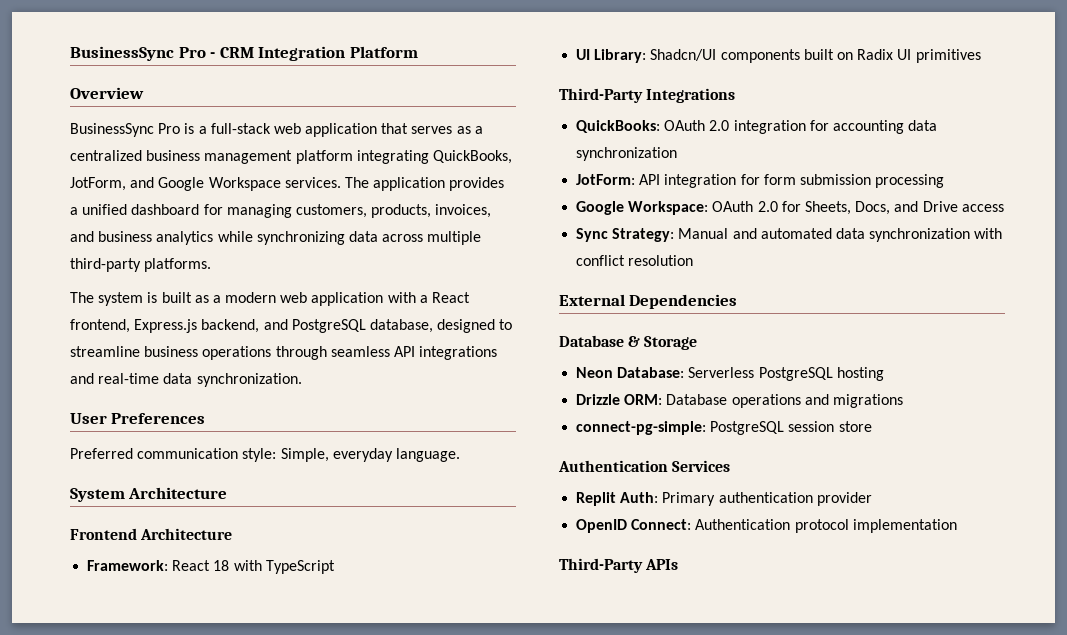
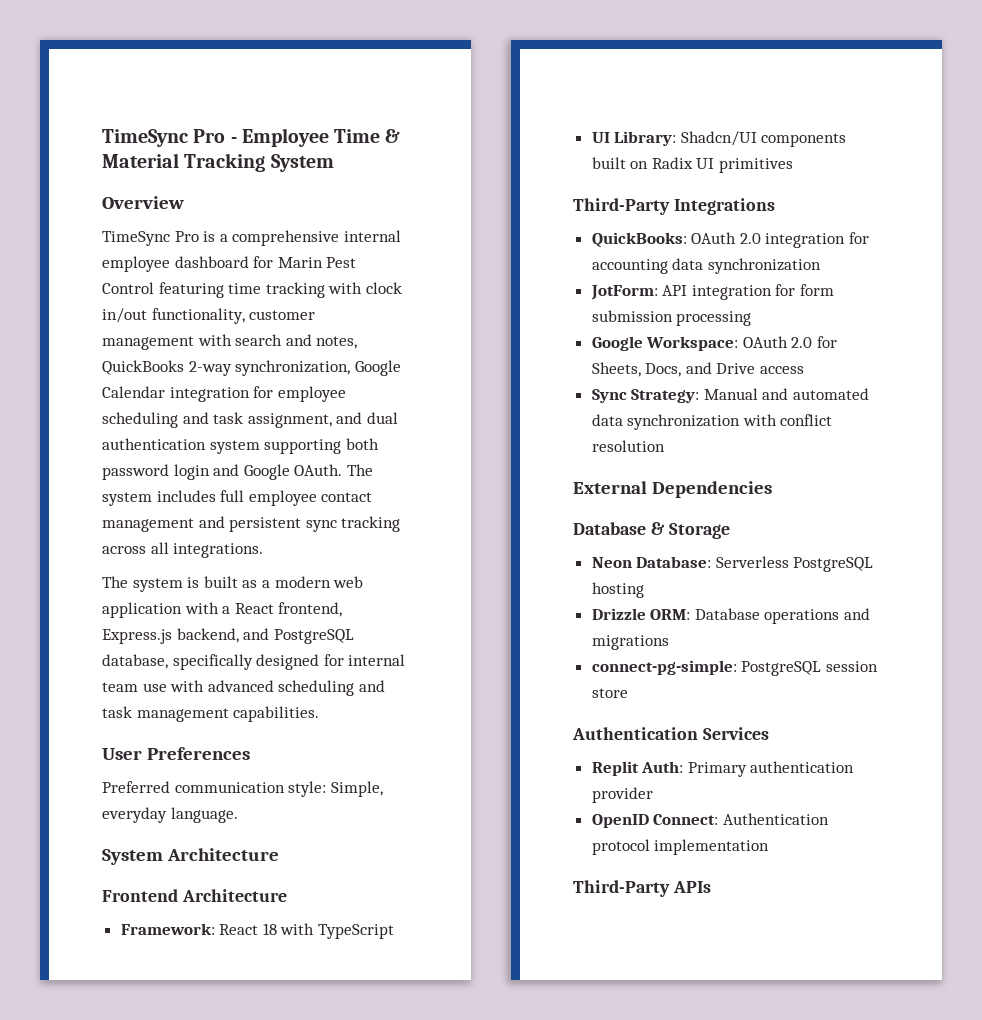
- BusinessSync Pro - CRM Integration Platform
+ TimeSync Pro - Employee Time & Material Tracking System
- BusinessSync Pro is a full-stack web application that serves as a centralized business management platform integrating QuickBooks, JotForm, and Google Workspace services. The application provides a unified dashboard for managing customers, products, invoices, and business analytics while synchronizing data across multiple third-party platforms.
+ TimeSync Pro is a comprehensive internal employee dashboard for Marin Pest Control featuring time tracking with clock in/out functionality, customer management with search and notes, QuickBooks 2-way synchronization, Google Calendar integration for employee scheduling and task assignment, and dual authentication system supporting both password login and Google OAuth. The system includes full employee contact management and persistent sync tracking across all integrations.
- The system is built as a modern web application with a React frontend, Express.js backend, and PostgreSQL database, designed to streamline business operations through seamless API integrations and real-time data synchronization.
+ The system is built as a modern web application with a React frontend, Express.js backend, and PostgreSQL database, specifically designed for internal team use with advanced scheduling and task management capabilities.

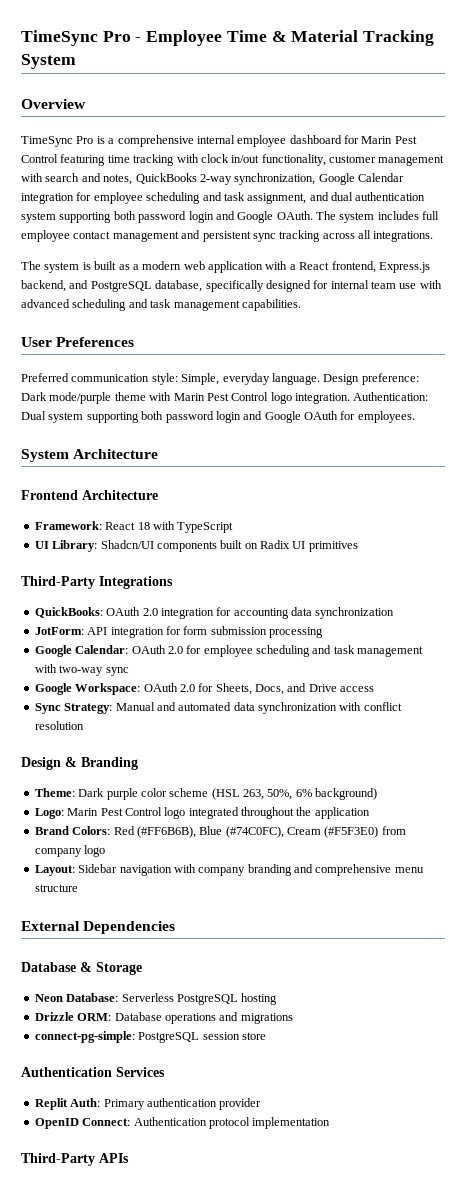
+ Design preference: Dark mode/purple theme with Marin Pest Control logo integration. Authentication: Dual system supporting both password login and Google OAuth for employees.
+ Google Calendar: OAuth 2.0 for employee scheduling and task management with two-way sync
+ Design & Branding
+ Theme: Dark purple color scheme (HSL 263, 50%, 6% background)
+ Logo: Marin Pest Control logo integrated throughout the application
+ Brand Colors: Red (#FF6B6B), Blue (#74C0FC), Cream (#F5F3E0) from company logo
+ Layout: Sidebar navigation with company branding and comprehensive menu structure

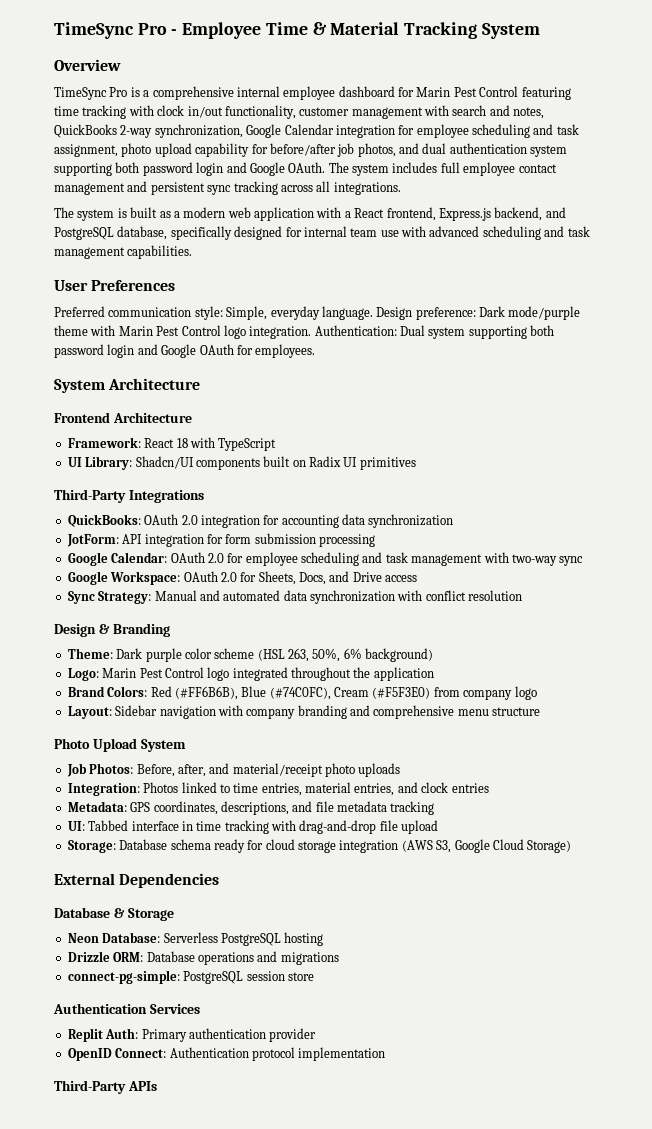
- TimeSync Pro is a comprehensive internal employee dashboard for Marin Pest Control featuring time tracking with clock in/out functionality, customer management with search and notes, QuickBooks 2-way synchronization, Google Calendar integration for employee scheduling and task assignment, and dual authentication system supporting both password login and Google OAuth.
+ TimeSync Pro is a comprehensive internal employee dashboard for Marin Pest Control featuring time tracking with clock in/out functionality, customer management with search and notes, QuickBooks 2-way synchronization, Google Calendar integration for employee scheduling and task assignment, photo upload capability for before/after job photos, and dual authentication system supporting both password login and Google OAuth.
+ Photo Upload System
+ Job Photos: Before, after, and material/receipt photo uploads
+ Integration: Photos linked to time entries, material entries, and clock entries
+ Metadata: GPS coordinates, descriptions, and file metadata tracking
+ UI: Tabbed interface in time tracking with drag-and-drop file upload
+ Storage: Database schema ready for cloud storage integration (AWS S3, Google Cloud Storage)

